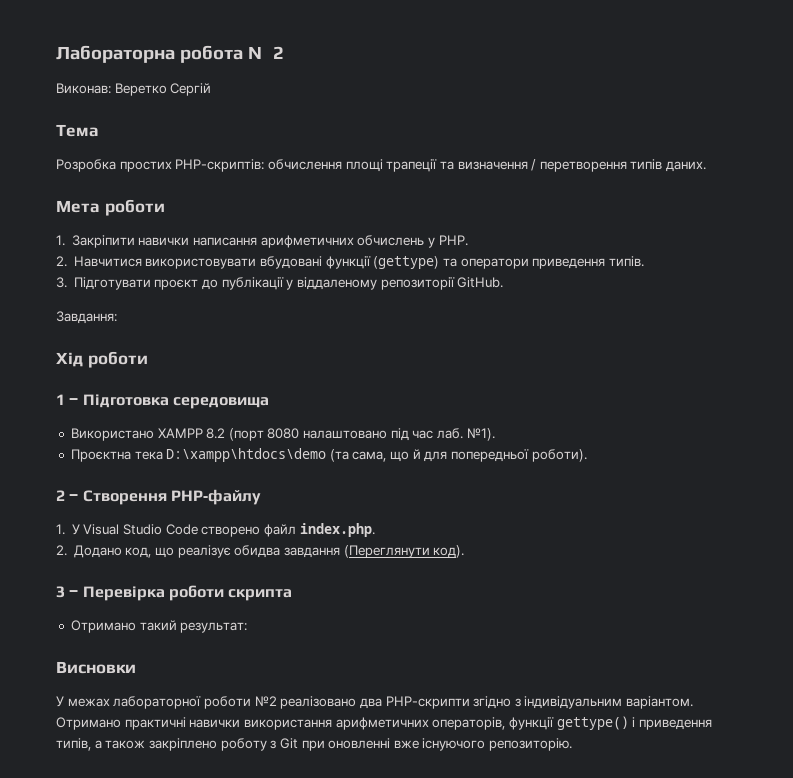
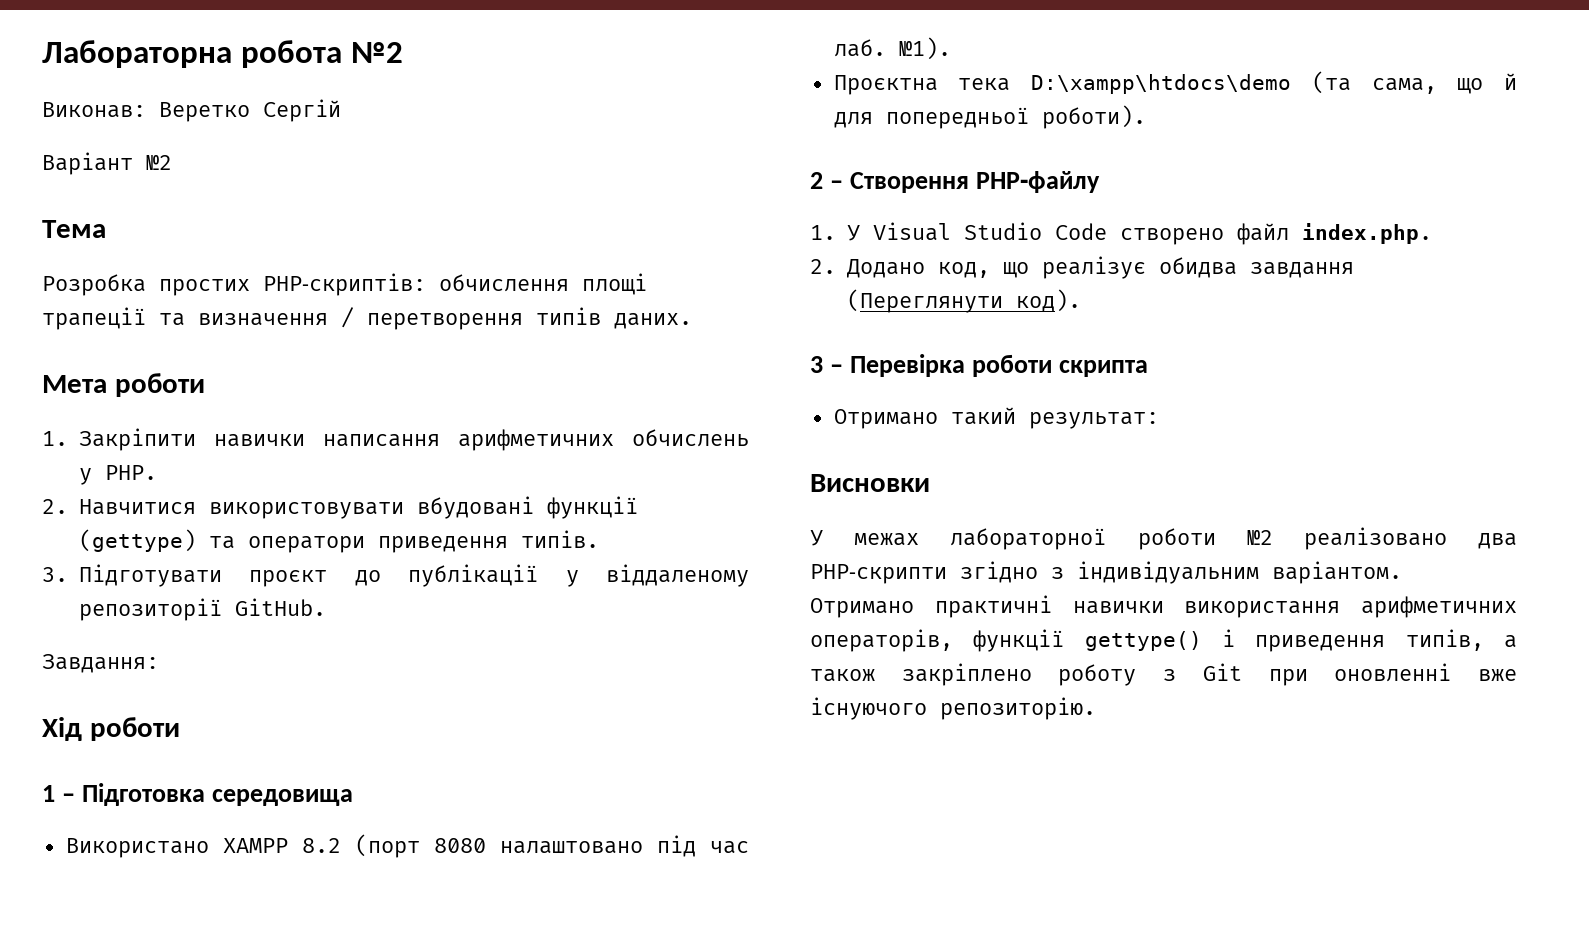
+ Варіант №2

